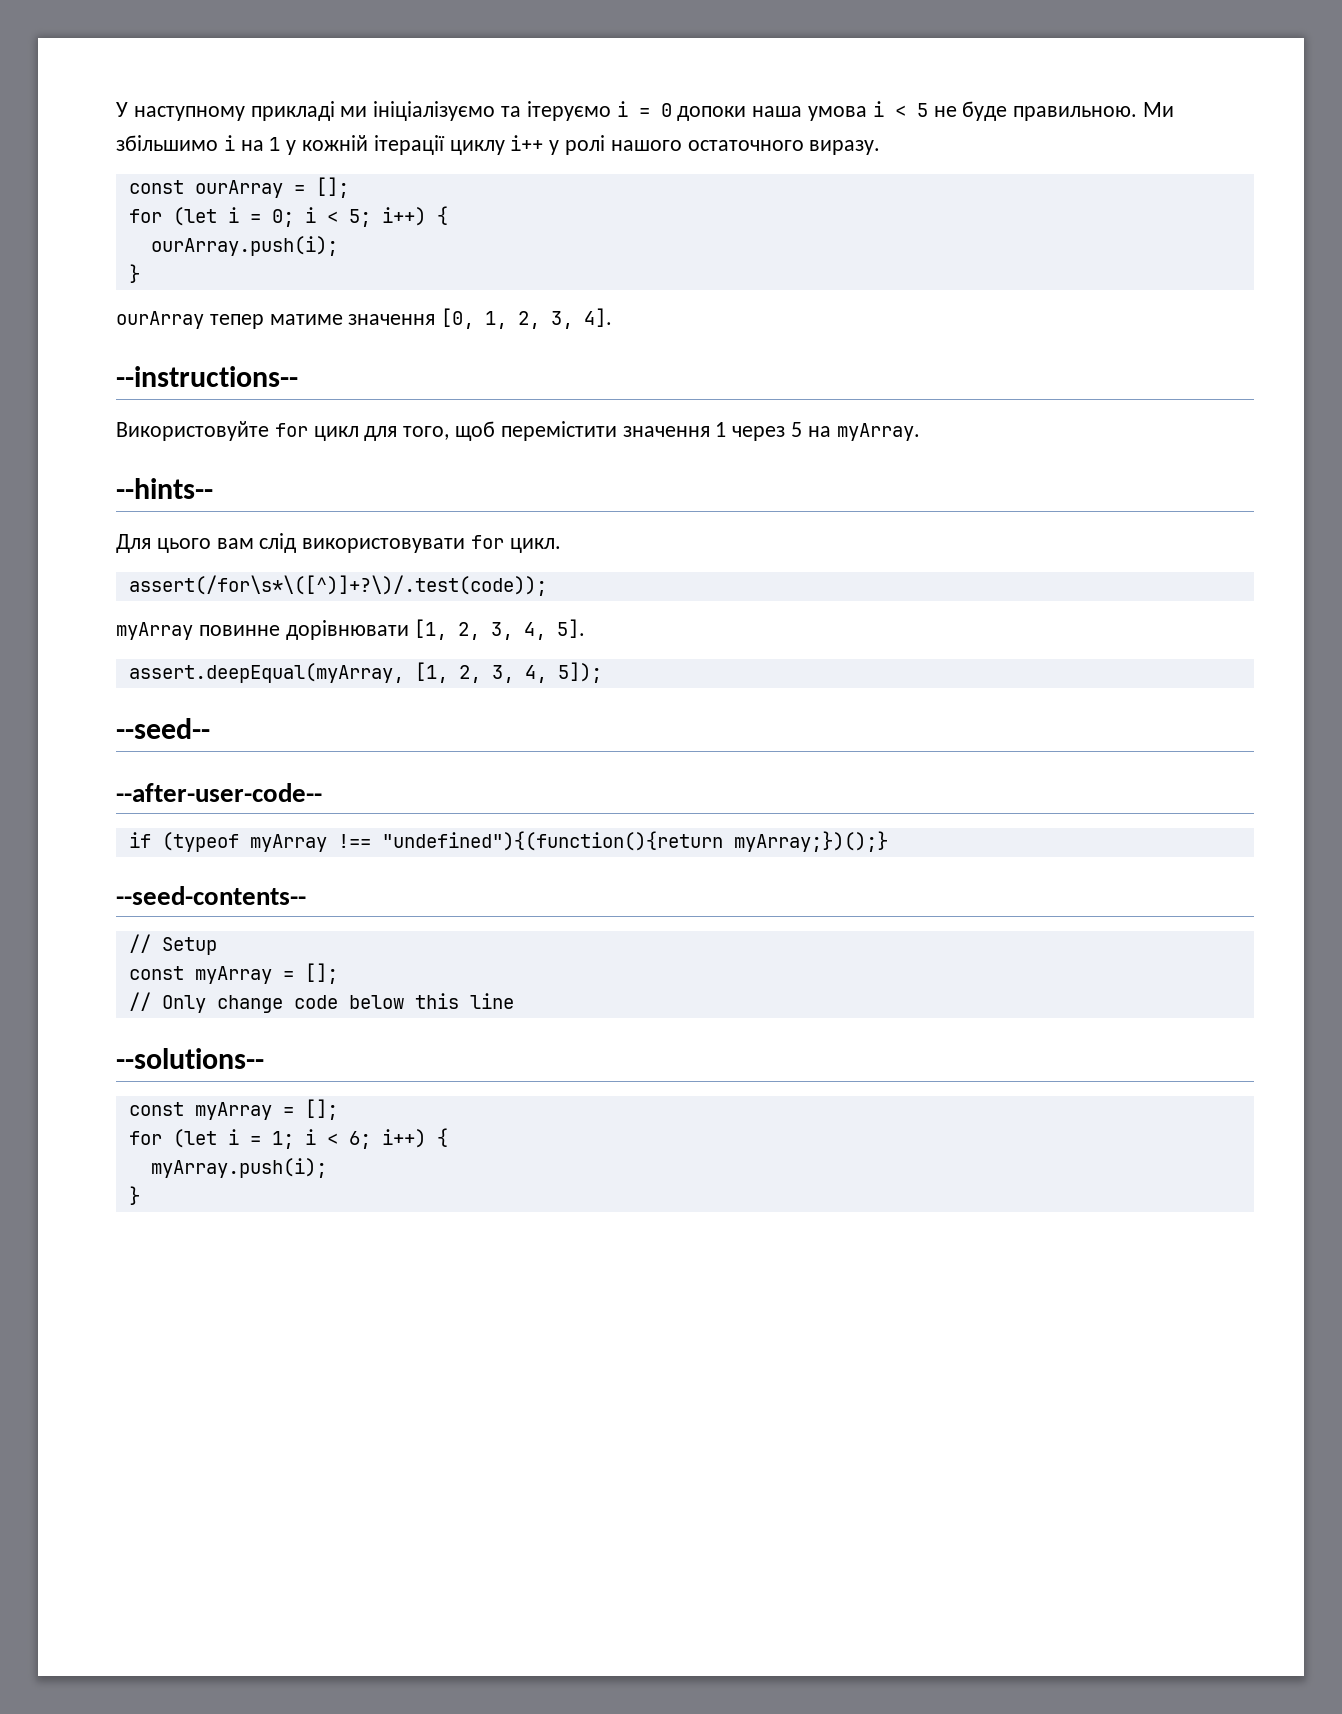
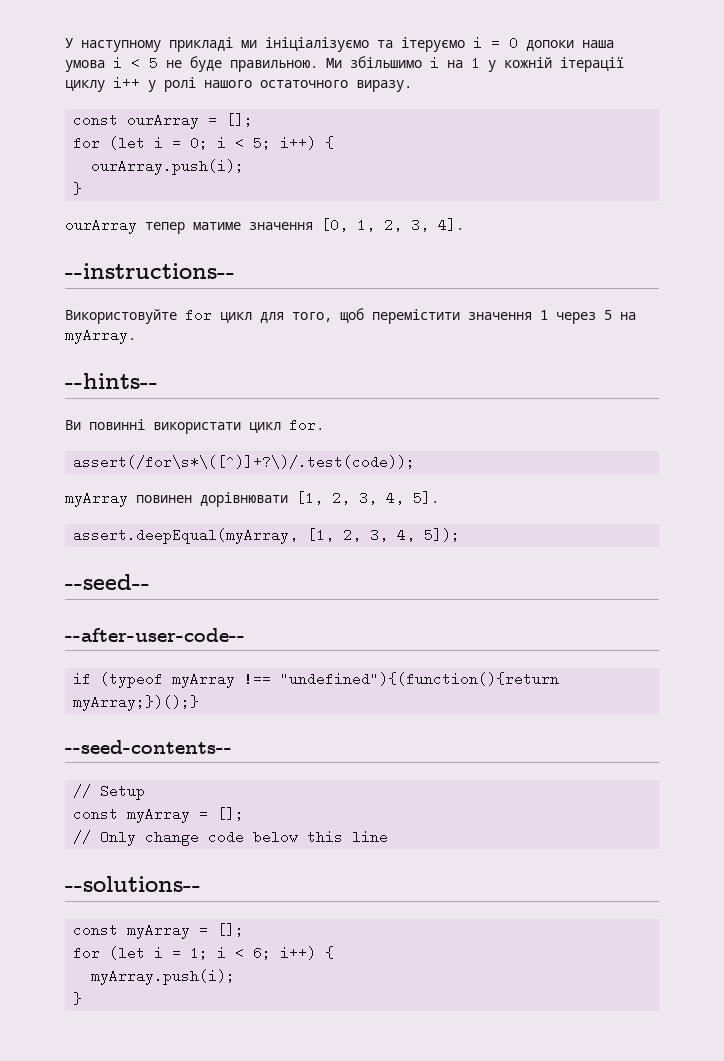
- Для цього вам слід використовувати for цикл.
+ Ви повинні використати цикл for.
- myArray повинне дорівнювати [1, 2, 3, 4, 5].
+ myArray повинен дорівнювати [1, 2, 3, 4, 5].

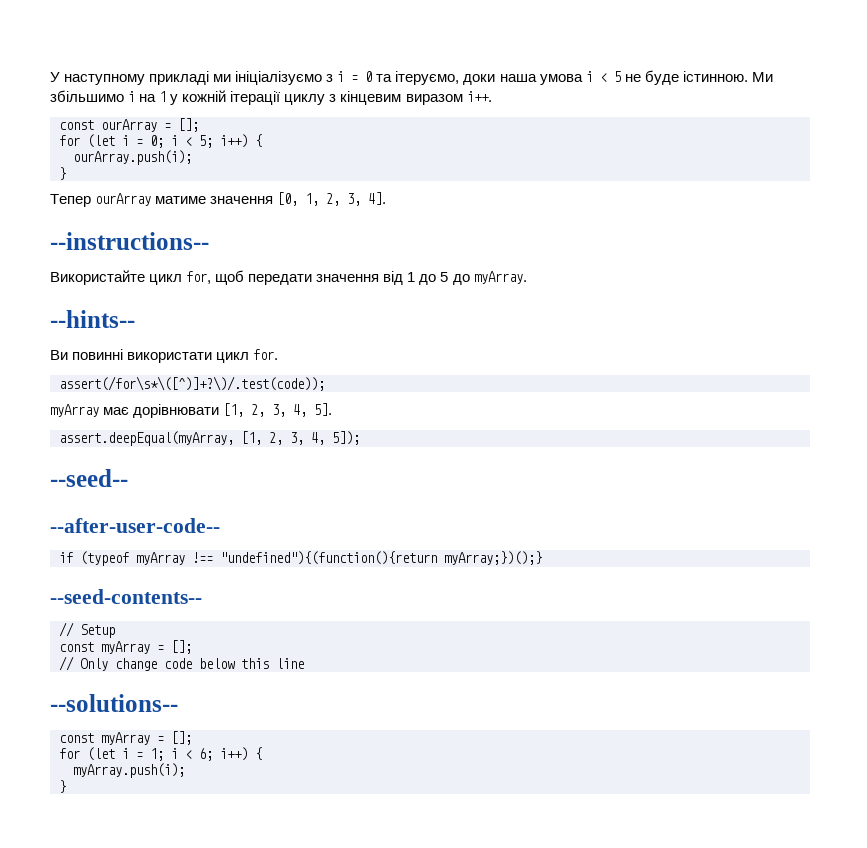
- У наступному прикладі ми ініціалізуємо та ітеруємо i = 0 допоки наша умова i < 5 не буде правильною.
+ У наступному прикладі ми ініціалізуємо з i = 0 та ітеруємо, доки наша умова i < 5 не буде істинною.
- Ми збільшимо i на 1 у кожній ітерації циклу i++ у ролі нашого остаточного виразу.
+ Ми збільшимо i на 1 у кожній ітерації циклу з кінцевим виразом i++.
- ourArray тепер матиме значення [0, 1, 2, 3, 4].
+ Тепер ourArray матиме значення [0, 1, 2, 3, 4].
- Використовуйте for цикл для того, щоб перемістити значення 1 через 5 на myArray.
+ Використайте цикл for, щоб передати значення від 1 до 5 до myArray.
- myArray повинен дорівнювати [1, 2, 3, 4, 5].
+ myArray має дорівнювати [1, 2, 3, 4, 5].

